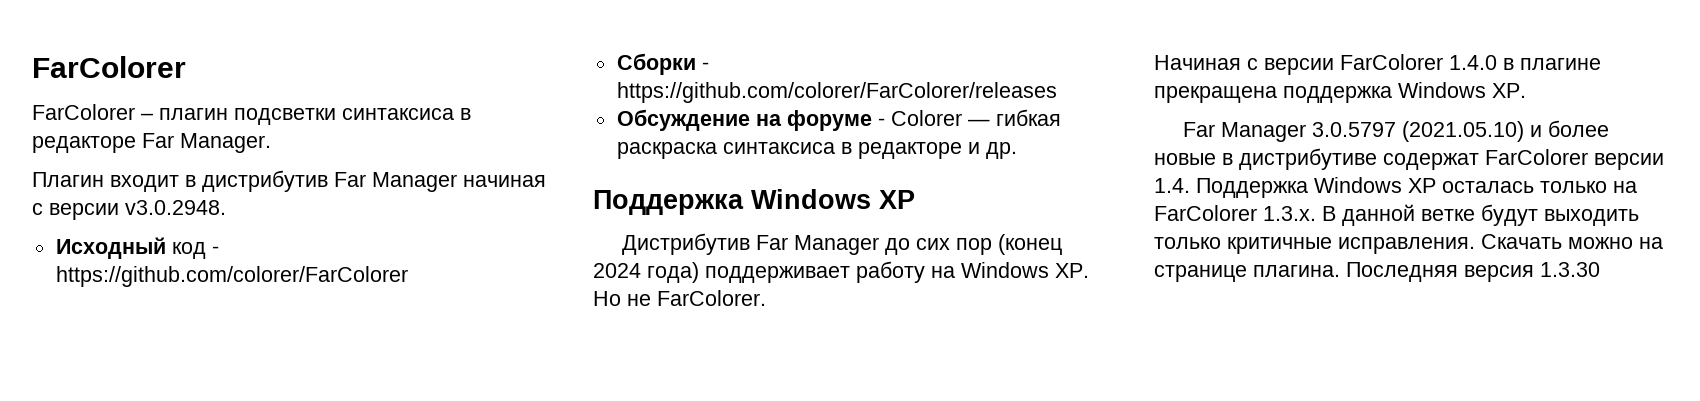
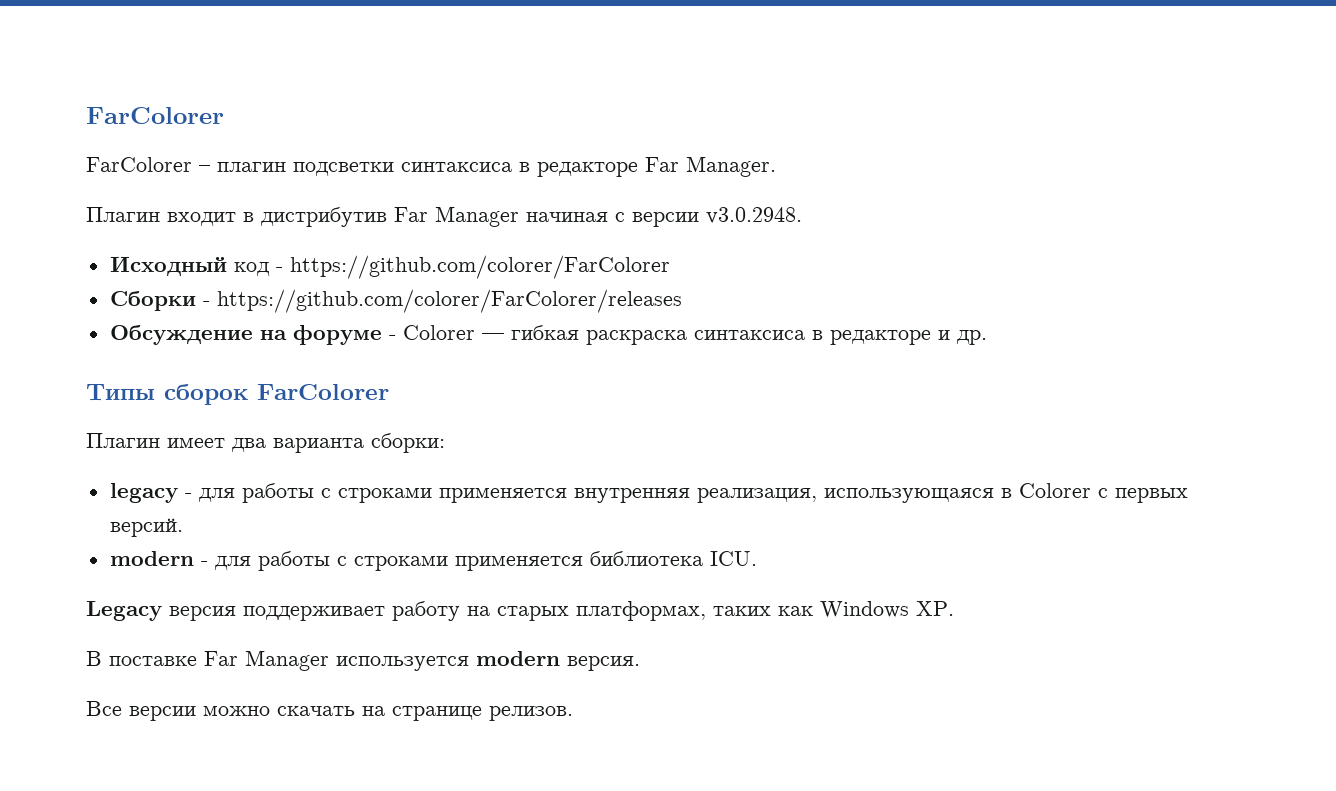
  Обсуждение на форуме - Colorer — гибкая раскраска синтаксиса в редакторе и др.
- Поддержка Windows XP
- Дистрибутив Far Manager до сих пор (конец 2024 года) поддерживает работу на Windows XP. Но не FarColorer.
- Начиная с версии FarColorer 1.4.0 в плагине прекращена поддержка Windows XP.
- Far Manager 3.0.5797 (2021.05.10) и более новые в дистрибутиве содержат FarColorer версии 1.4. Поддержка Windows XP осталась только на FarColorer 1.3.x. В данной ветке будут выходить только критичные исправления. Скачать можно на странице плагина. Последняя версия 1.3.30
+ Типы сборок FarColorer
+ Плагин имеет два варианта сборки:
+ legacy - для работы с строками применяется внутренняя реализация, использующаяся в Colorer с первых версий.
+ modern - для работы с строками применяется библиотека ICU.
+ Legacy версия поддерживает работу на старых платформах, таких как Windows XP.
+ В поставке Far Manager используется modern версия.
+ Все версии можно скачать на странице релизов.

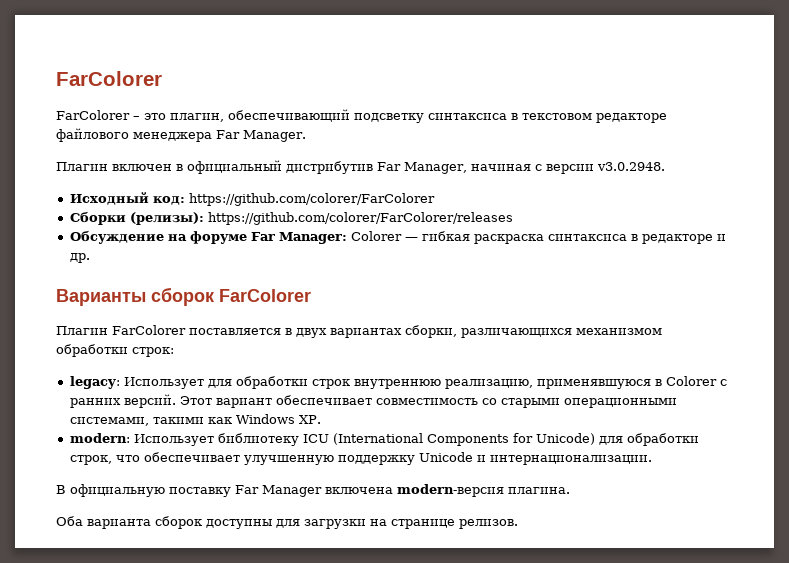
- FarColorer – плагин подсветки синтаксиса в редакторе Far Manager.
+ FarColorer – это плагин, обеспечивающий подсветку синтаксиса в текстовом редакторе файлового менеджера Far Manager.
- Плагин входит в дистрибутив Far Manager начиная с версии v3.0.2948.
+ Плагин включен в официальный дистрибутив Far Manager, начиная с версии v3.0.2948.
- Исходный код - https://github.com/colorer/FarColorer
+ Исходный код: https://github.com/colorer/FarColorer
- Сборки - https://github.com/colorer/FarColorer/releases
+ Сборки (релизы): https://github.com/colorer/FarColorer/releases
- Обсуждение на форуме - Colorer — гибкая раскраска синтаксиса в редакторе и др.
+ Обсуждение на форуме Far Manager: Colorer — гибкая раскраска синтаксиса в редакторе и др.
- Типы сборок FarColorer
+ Варианты сборок FarColorer
- Плагин имеет два варианта сборки:
- legacy - для работы с строками применяется внутренняя реализация, использующаяся в Colorer с первых версий.
- modern - для работы с строками применяется библиотека ICU.
- Legacy версия поддерживает работу на старых платформах, таких как Windows XP.
- В поставке Far Manager используется modern версия.
- Все версии можно скачать на странице релизов.
+ Плагин FarColorer поставляется в двух вариантах сборки, различающихся механизмом обработки строк:
+ legacy: Использует для обработки строк внутреннюю реализацию, применявшуюся в Colorer с ранних версий. Этот вариант обеспечивает совместимость со старыми операционными системами, такими как Windows XP.
+ modern: Использует библиотеку ICU (International Components for Unicode) для обработки строк, что обеспечивает улучшенную поддержку Unicode и интернационализации.
+ В официальную поставку Far Manager включена modern-версия плагина.
+ Оба варианта сборок доступны для загрузки на странице релизов.

